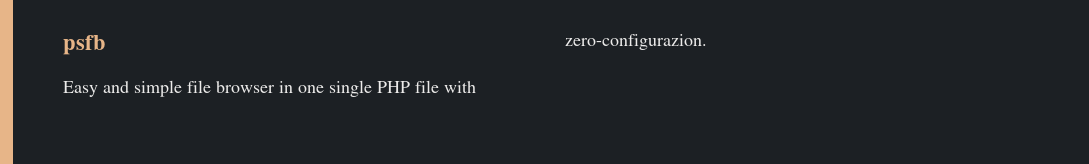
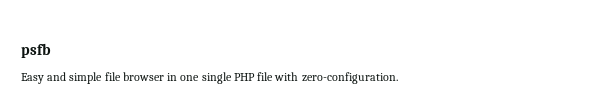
- Easy and simple file browser in one single PHP file with zero-configurazion.
+ Easy and simple file browser in one single PHP file with zero-configuration.

